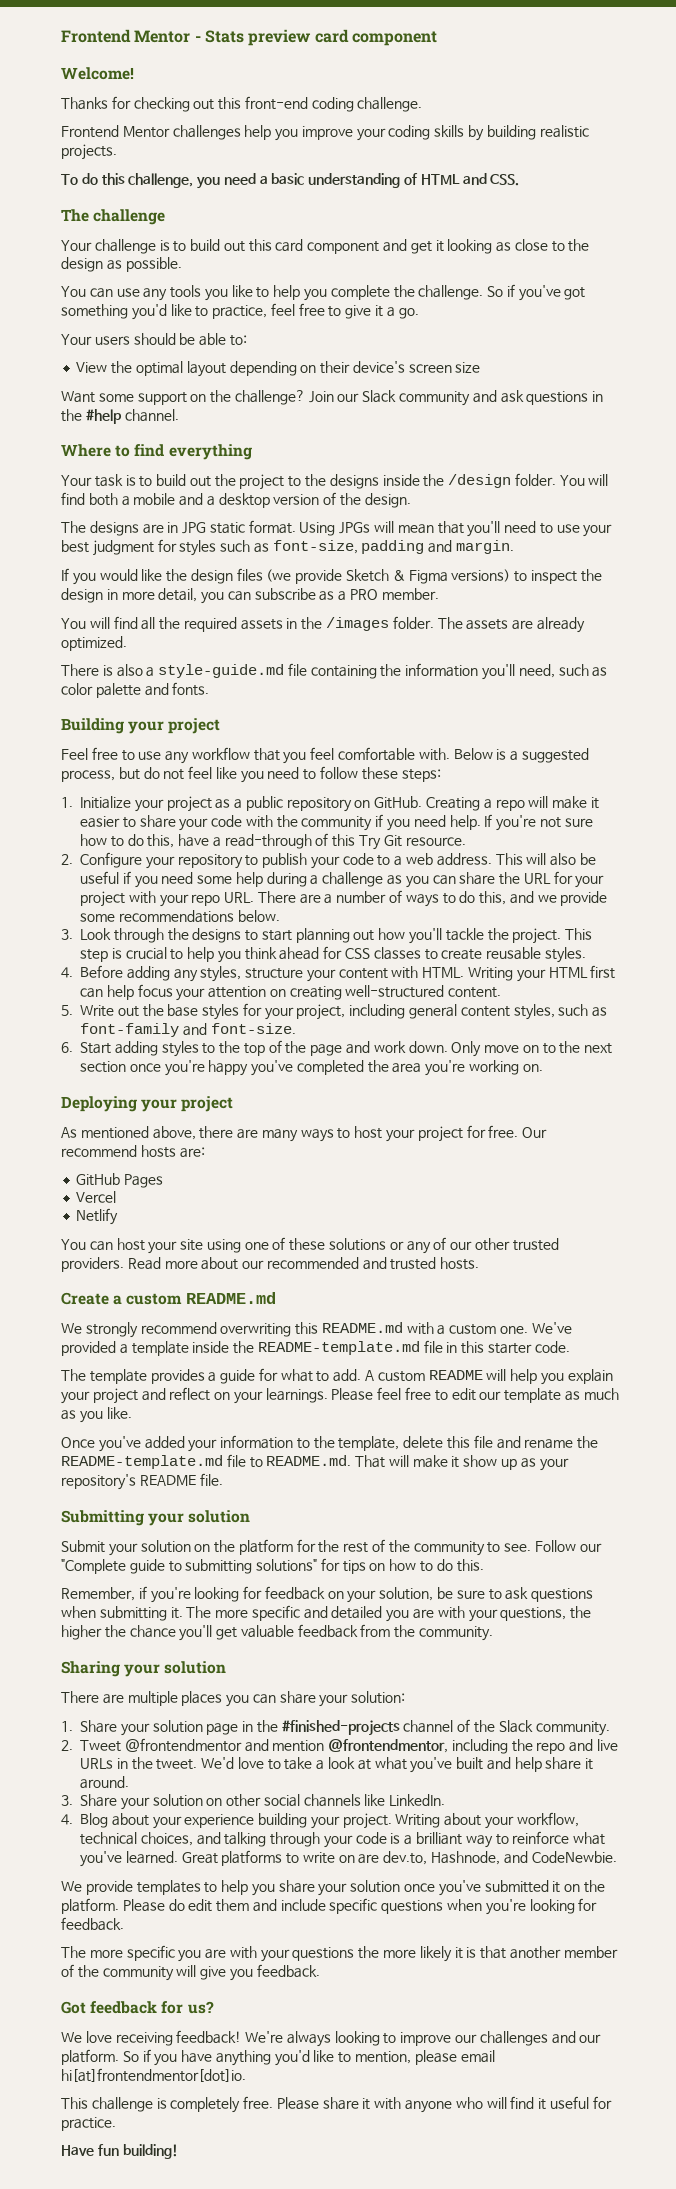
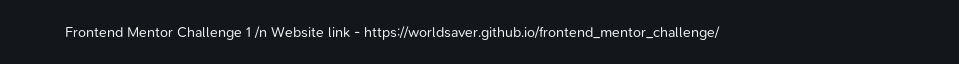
- Frontend Mentor - Stats preview card component
- Welcome!
- Thanks for checking out this front-end coding challenge.
- Frontend Mentor challenges help you improve your coding skills by building realistic projects.
- To do this challenge, you need a basic understanding of HTML and CSS.
- The challenge
- Your challenge is to build out this card component and get it looking as close to the design as possible.
- You can use any tools you like to help you complete the challenge. So if you've got something you'd like to practice, feel free to give it a go.
- Your users should be able to:
- View the optimal layout depending on their device's screen size
- Want some support on the challenge? Join our Slack community and ask questions in the #help channel.
- Where to find everything
- Your task is to build out the project to the designs inside the /design folder. You will find both a mobile and a desktop version of the design.
- The designs are in JPG static format. Using JPGs will mean that you'll need to use your best judgment for styles such as font-size, padding and margin.
- If you would like the design files (we provide Sketch & Figma versions) to inspect the design in more detail, you can subscribe as a PRO member.
- You will find all the required assets in the /images folder. The assets are already optimized.
- There is also a style-guide.md file containing the information you'll need, such as color palette and fonts.
- Building your project
- Feel free to use any workflow that you feel comfortable with. Below is a suggested process, but do not feel like you need to follow these steps:
- 1. Initialize your project as a public repository on GitHub. Creating a repo will make it easier to share your code with the community if you need help. If you're not sure how to do this, have a read-through of this Try Git resource.
- 2. Configure your repository to publish your code to a web address. This will also be useful if you need some help during a challenge as you can share the URL for your project with your repo URL. There are a number of ways to do this, and we provide some recommendations below.
- 3. Look through the designs to start planning out how you'll tackle the project. This step is crucial to help you think ahead for CSS classes to create reusable styles.
- 4. Before adding any styles, structure your content with HTML. Writing your HTML first can help focus your attention on creating well-structured content.
- 5. Write out the base styles for your project, including general content styles, such as font-family and font-size.
- 6. Start adding styles to the top of the page and work down. Only move on to the next section once you're happy you've completed the area you're working on.
- Deploying your project
- As mentioned above, there are many ways to host your project for free. Our recommend hosts are:
- GitHub Pages
- Vercel
- Netlify
- You can host your site using one of these solutions or any of our other trusted providers. Read more about our recommended and trusted hosts.
- Create a custom README.md
- We strongly recommend overwriting this README.md with a custom one. We've provided a template inside the README-template.md file in this starter code.
- The template provides a guide for what to add. A custom README will help you explain your project and reflect on your learnings. Please feel free to edit our template as much as you like.
- Once you've added your information to the template, delete this file and rename the README-template.md file to README.md. That will make it show up as your repository's README file.
- Submitting your solution
- Submit your solution on the platform for the rest of the community to see. Follow our "Complete guide to submitting solutions" for tips on how to do this.
- Remember, if you're looking for feedback on your solution, be sure to ask questions when submitting it. The more specific and detailed you are with your questions, the higher the chance you'll get valuable feedback from the community.
- Sharing your solution
- There are multiple places you can share your solution:
- 1. Share your solution page in the #finished-projects channel of the Slack community.
- 2. Tweet @frontendmentor and mention @frontendmentor, including the repo and live URLs in the tweet. We'd love to take a look at what you've built and help share it around.
- 3. Share your solution on other social channels like LinkedIn.
- 4. Blog about your experience building your project. Writing about your workflow, technical choices, and talking through your code is a brilliant way to reinforce what you've learned. Great platforms to write on are dev.to, Hashnode, and CodeNewbie.
- We provide templates to help you share your solution once you've submitted it on the platform. Please do edit them and include specific questions when you're looking for feedback.
- The more specific you are with your questions the more likely it is that another member of the community will give you feedback.
- Got feedback for us?
- We love receiving feedback! We're always looking to improve our challenges and our platform. So if you have anything you'd like to mention, please email hi[at]frontendmentor[dot]io.
- This challenge is completely free. Please share it with anyone who will find it useful for practice.
- Have fun building!
+ Frontend Mentor Challenge 1 /n Website link - https://worldsaver.github.io/frontend_mentor_challenge/

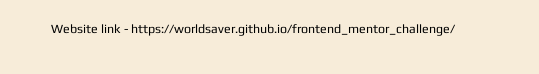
- Frontend Mentor Challenge 1 /n Website link - https://worldsaver.github.io/frontend_mentor_challenge/
+ Website link - https://worldsaver.github.io/frontend_mentor_challenge/

